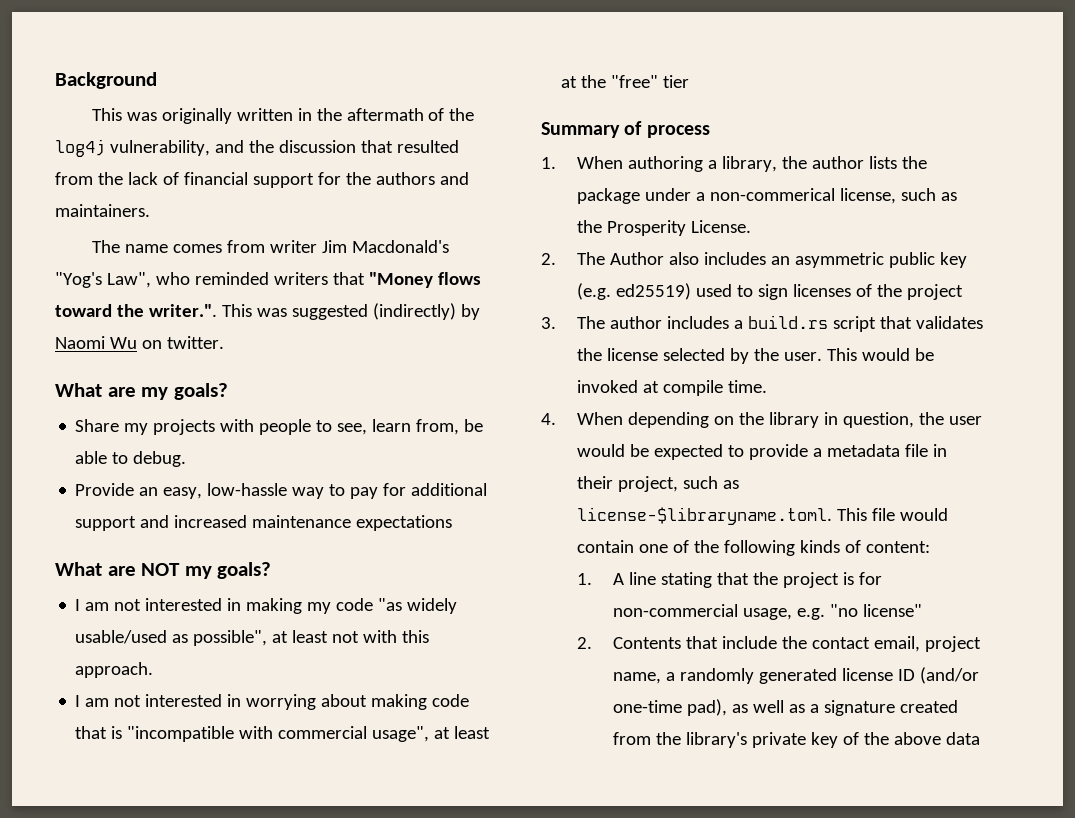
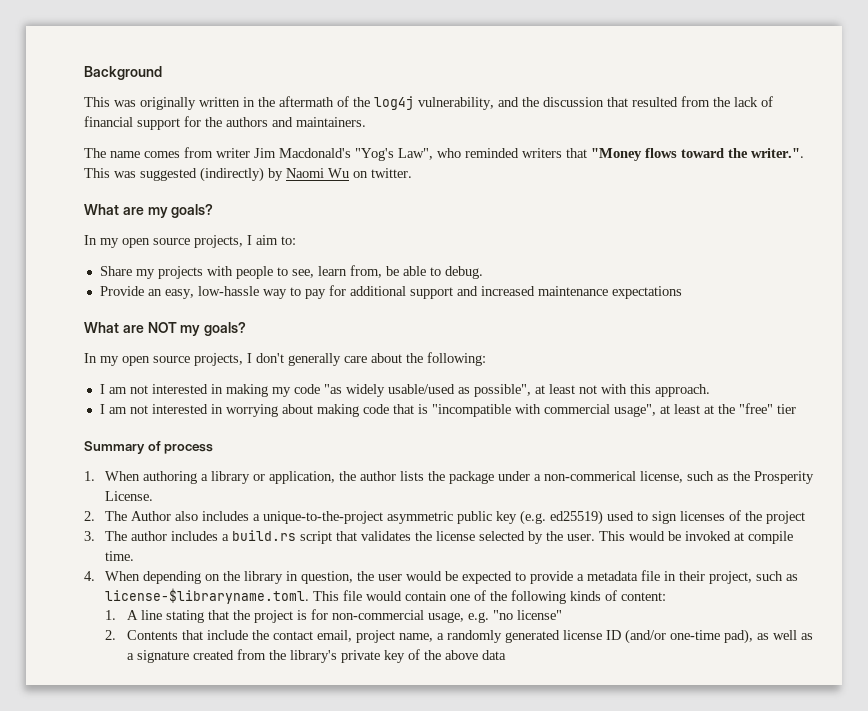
+ In my open source projects, I aim to:
+ In my open source projects, I don't generally care about the following:
- 1. When authoring a library, the author lists the package under a non-commerical license, such as the Prosperity License.
+ 1. When authoring a library or application, the author lists the package under a non-commerical license, such as the Prosperity License.
- 2. The Author also includes an asymmetric public key (e.g. ed25519) used to sign licenses of the project
+ 2. The Author also includes a unique-to-the-project asymmetric public key (e.g. ed25519) used to sign licenses of the project

